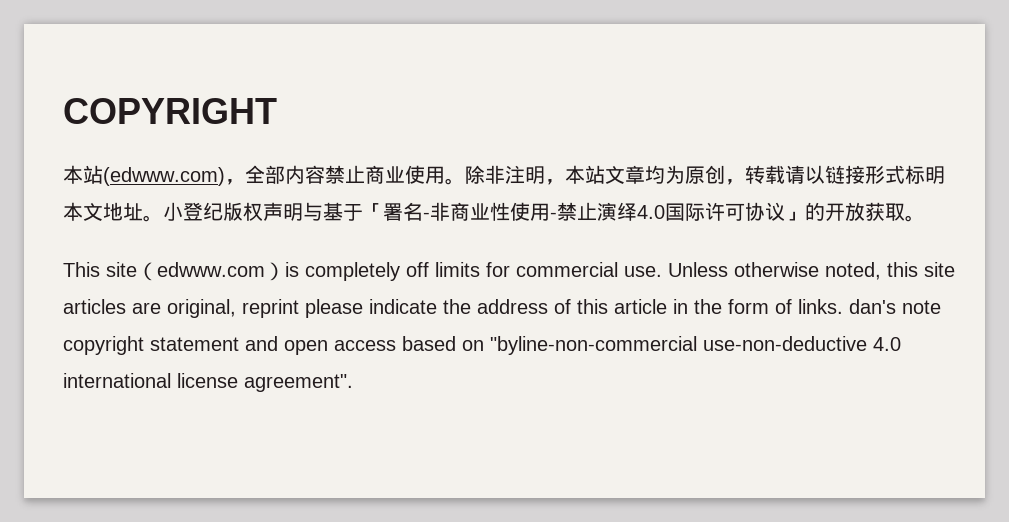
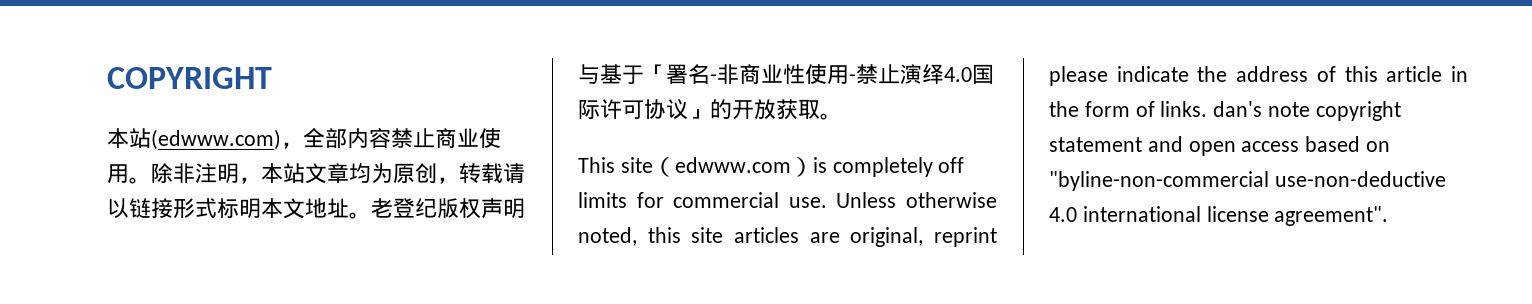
- 小登纪版权声明与基于「署名-非商业性使用-禁止演绎4.0国际许可协议」的开放获取。
+ 老登纪版权声明与基于「署名-非商业性使用-禁止演绎4.0国际许可协议」的开放获取。

